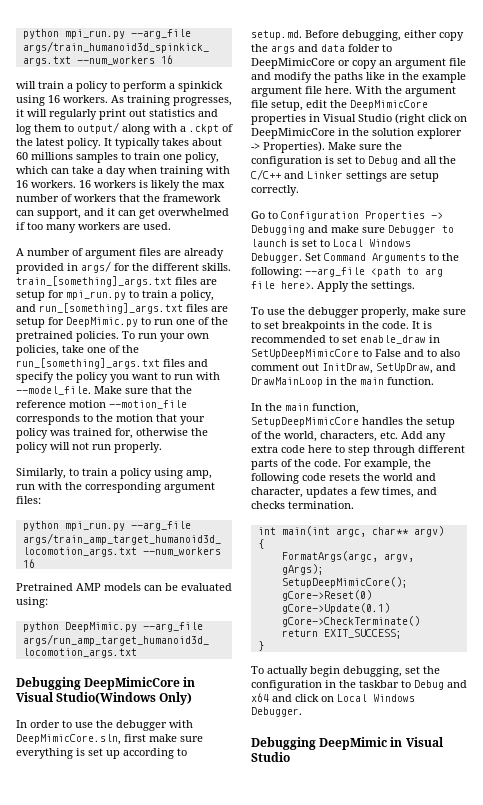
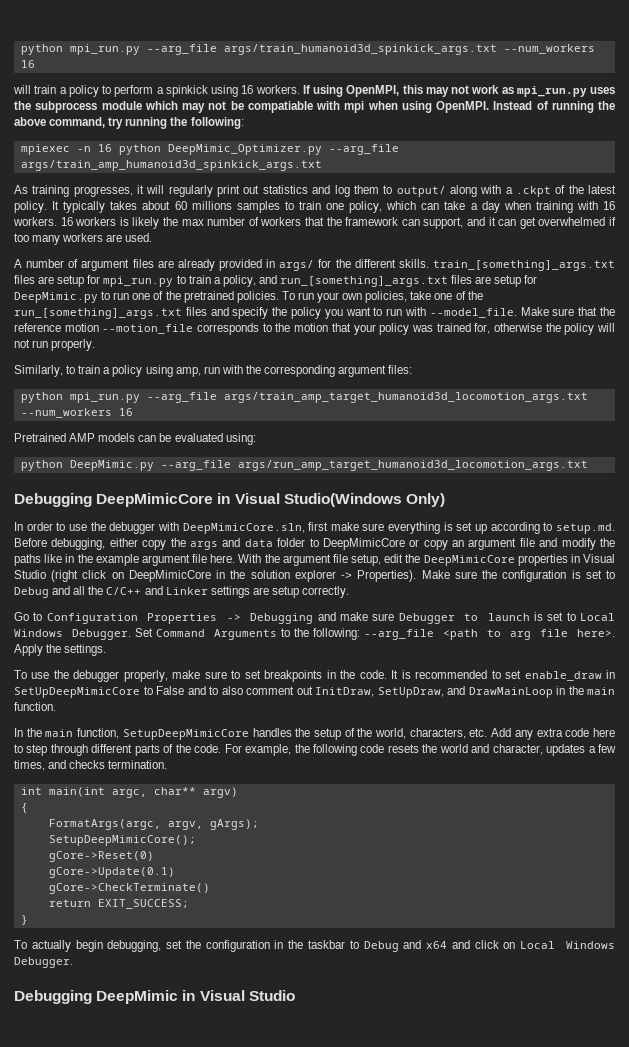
- will train a policy to perform a spinkick using 16 workers. As training progresses, it will regularly print out statistics and log them to output/ along with a .ckpt of the latest policy.
+ will train a policy to perform a spinkick using 16 workers. If using OpenMPI, this may not work as mpi_run.py uses the subprocess module which may not be compatiable with mpi when using OpenMPI. Instead of running the above command, try running the following:
+ mpiexec -n 16 python DeepMimic_Optimizer.py --arg_file args/train_amp_humanoid3d_spinkick_args.txt
+ As training progresses, it will regularly print out statistics and log them to output/ along with a .ckpt of the latest policy.

